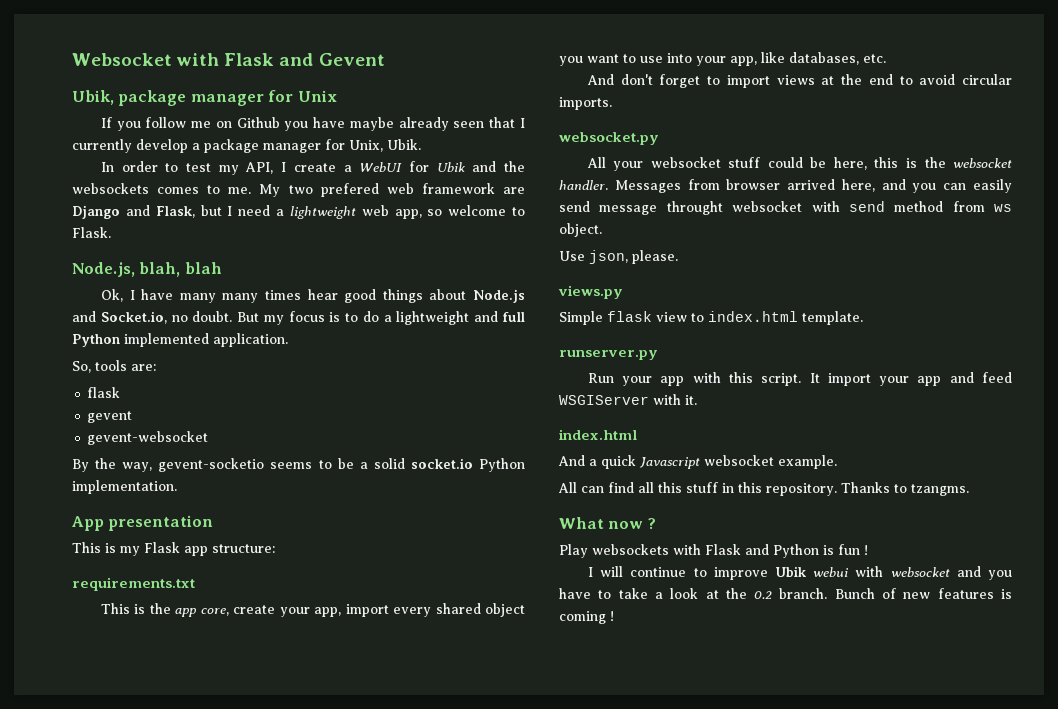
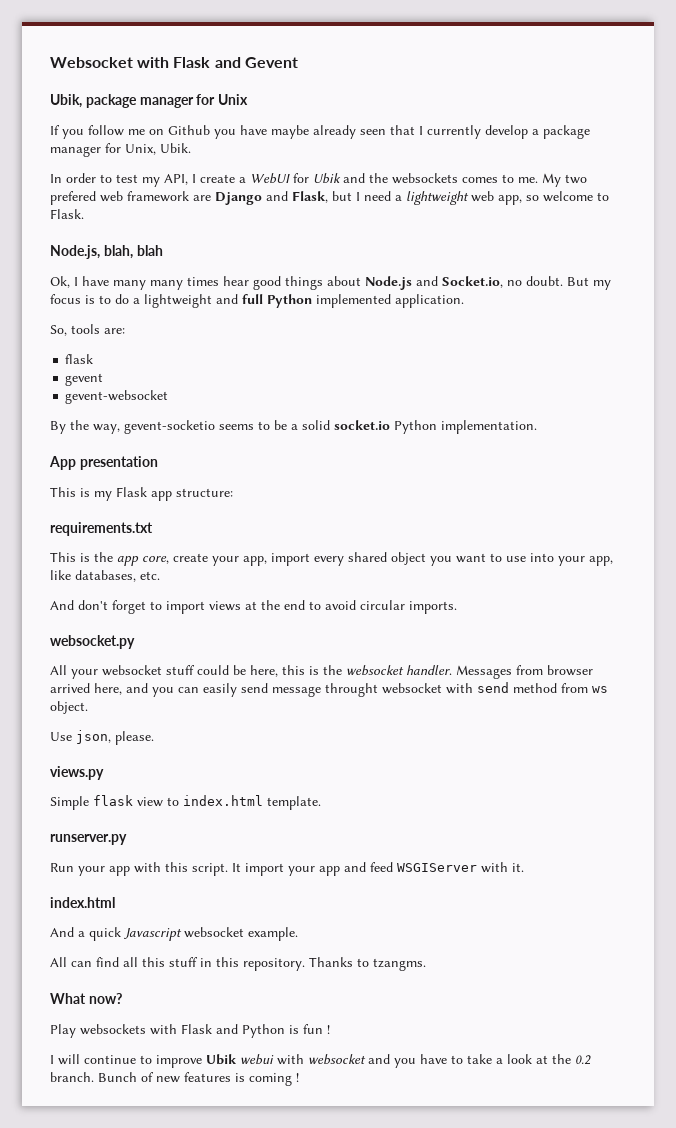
- What now ?
+ What now?

